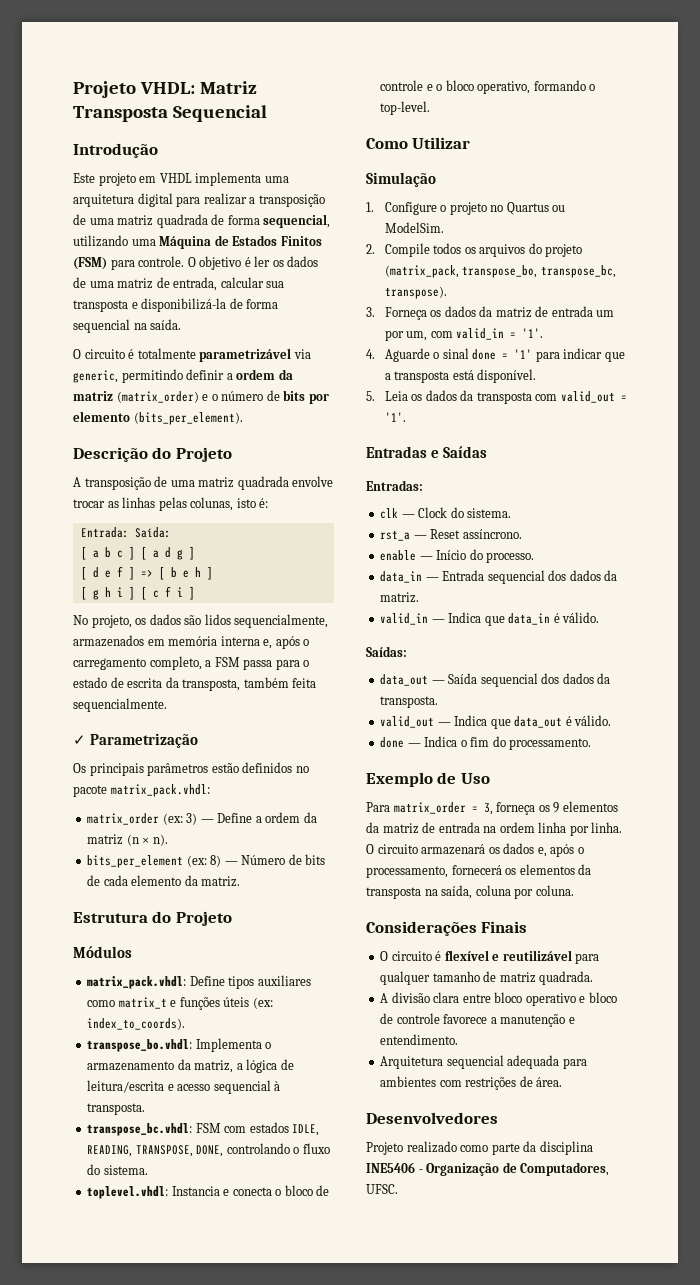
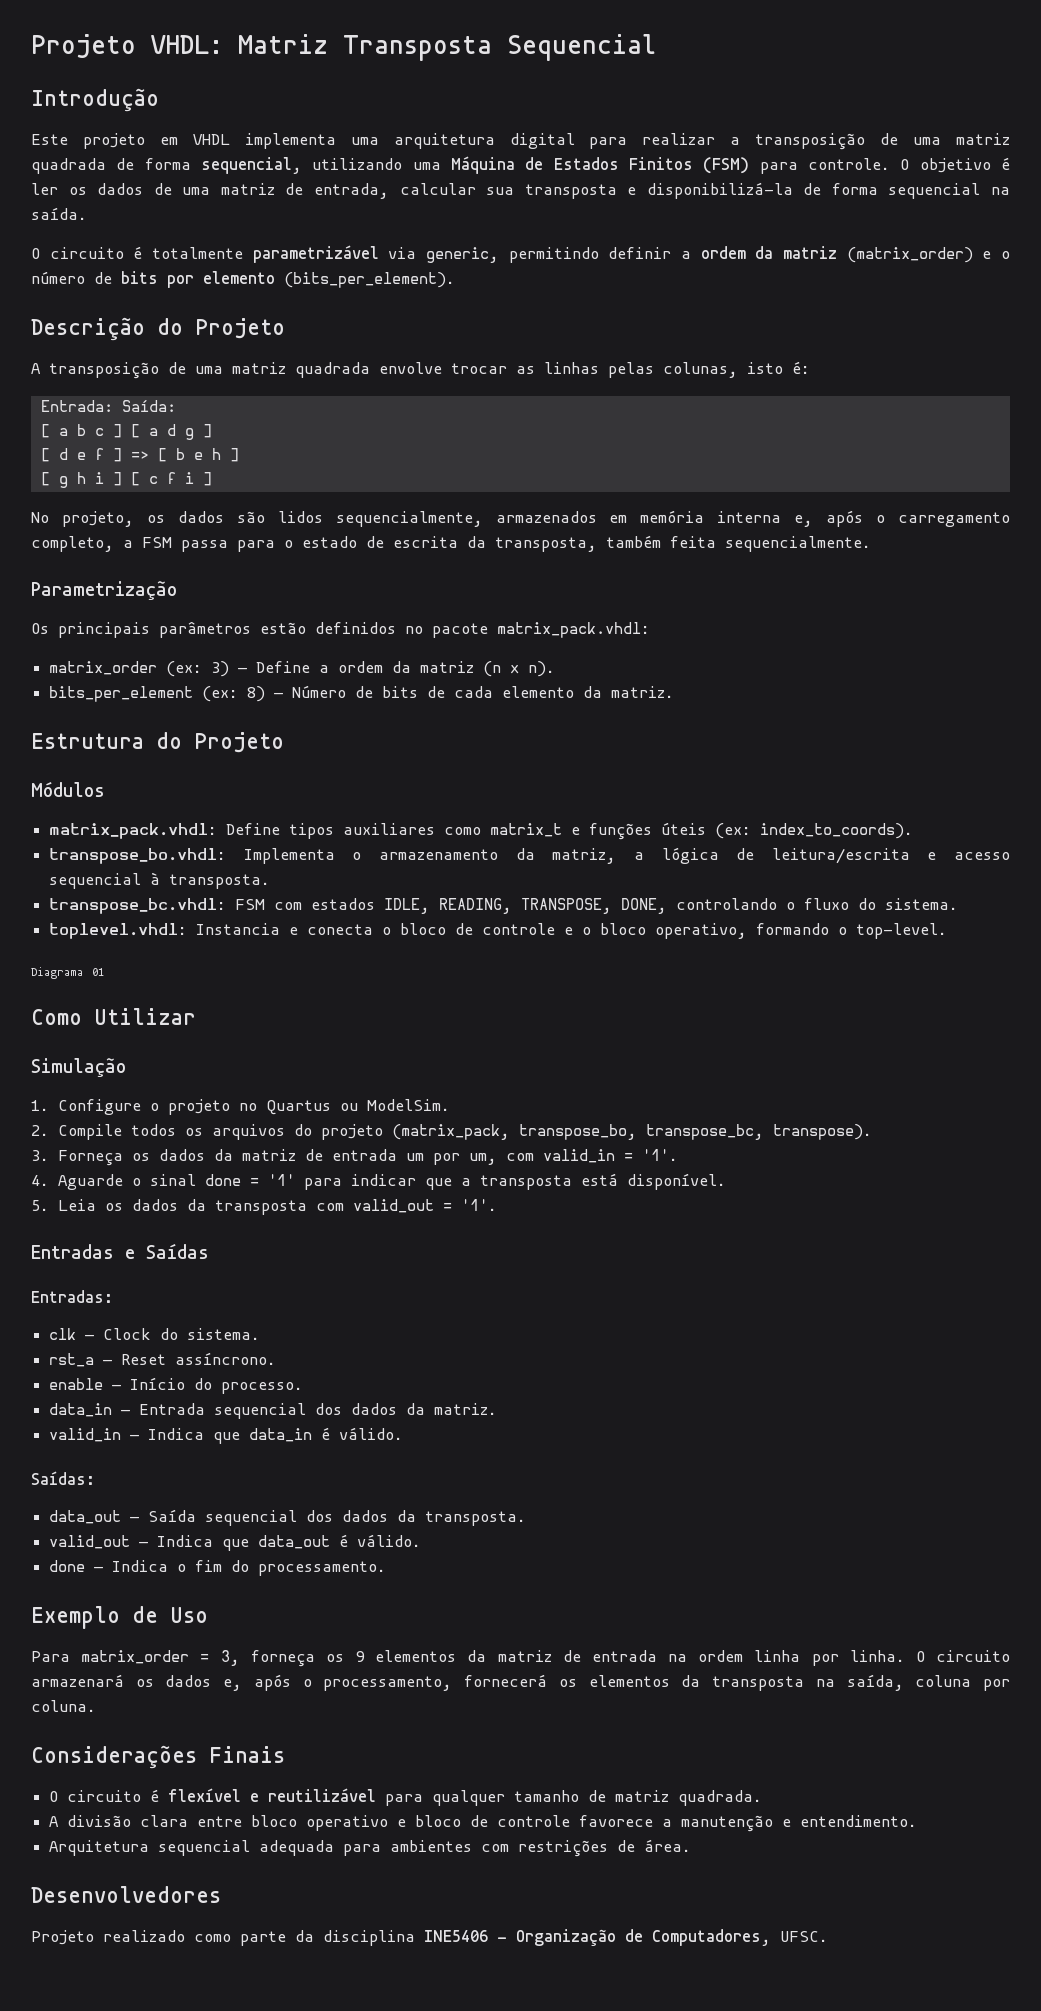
- ✓ Parametrização
+ Parametrização
+ Diagrama 01

